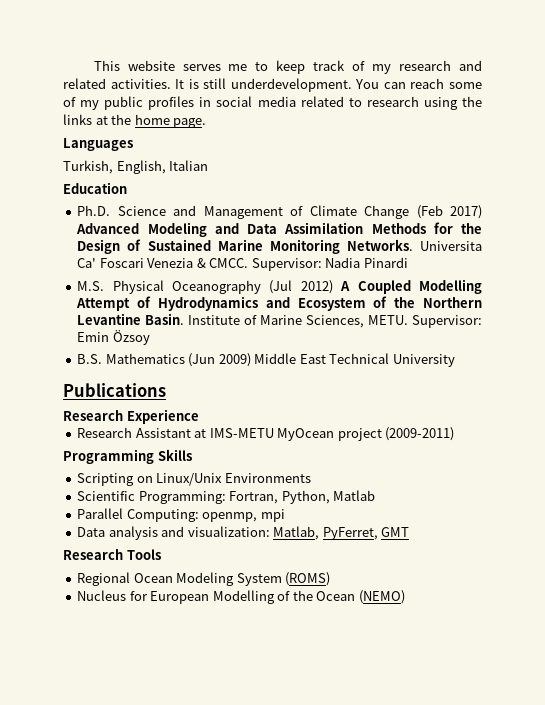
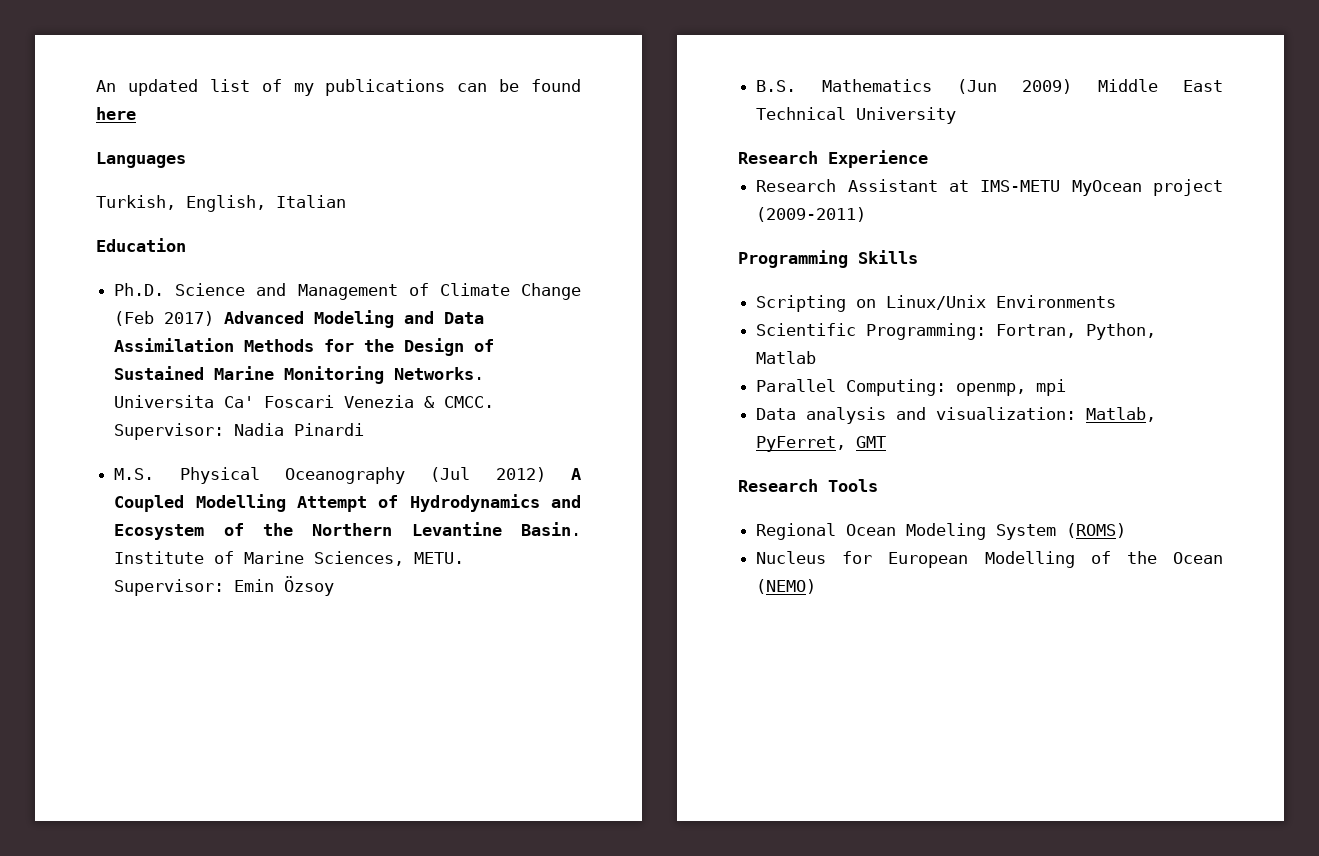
- This website serves me to keep track of my research and related activities. It is still underdevelopment. You can reach some of my public profiles in social media related to research using the links at the home page.
+ An updated list of my publications can be found here
- Publications

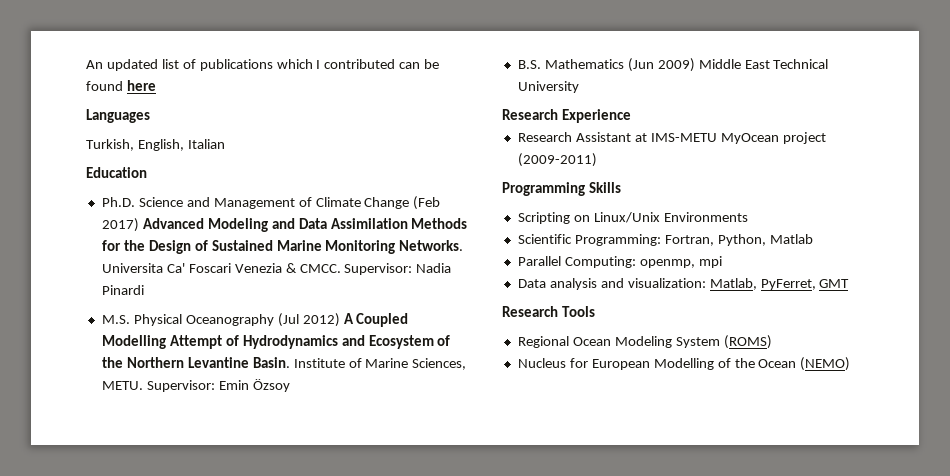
- An updated list of my publications can be found here
+ An updated list of publications which I contributed can be found here

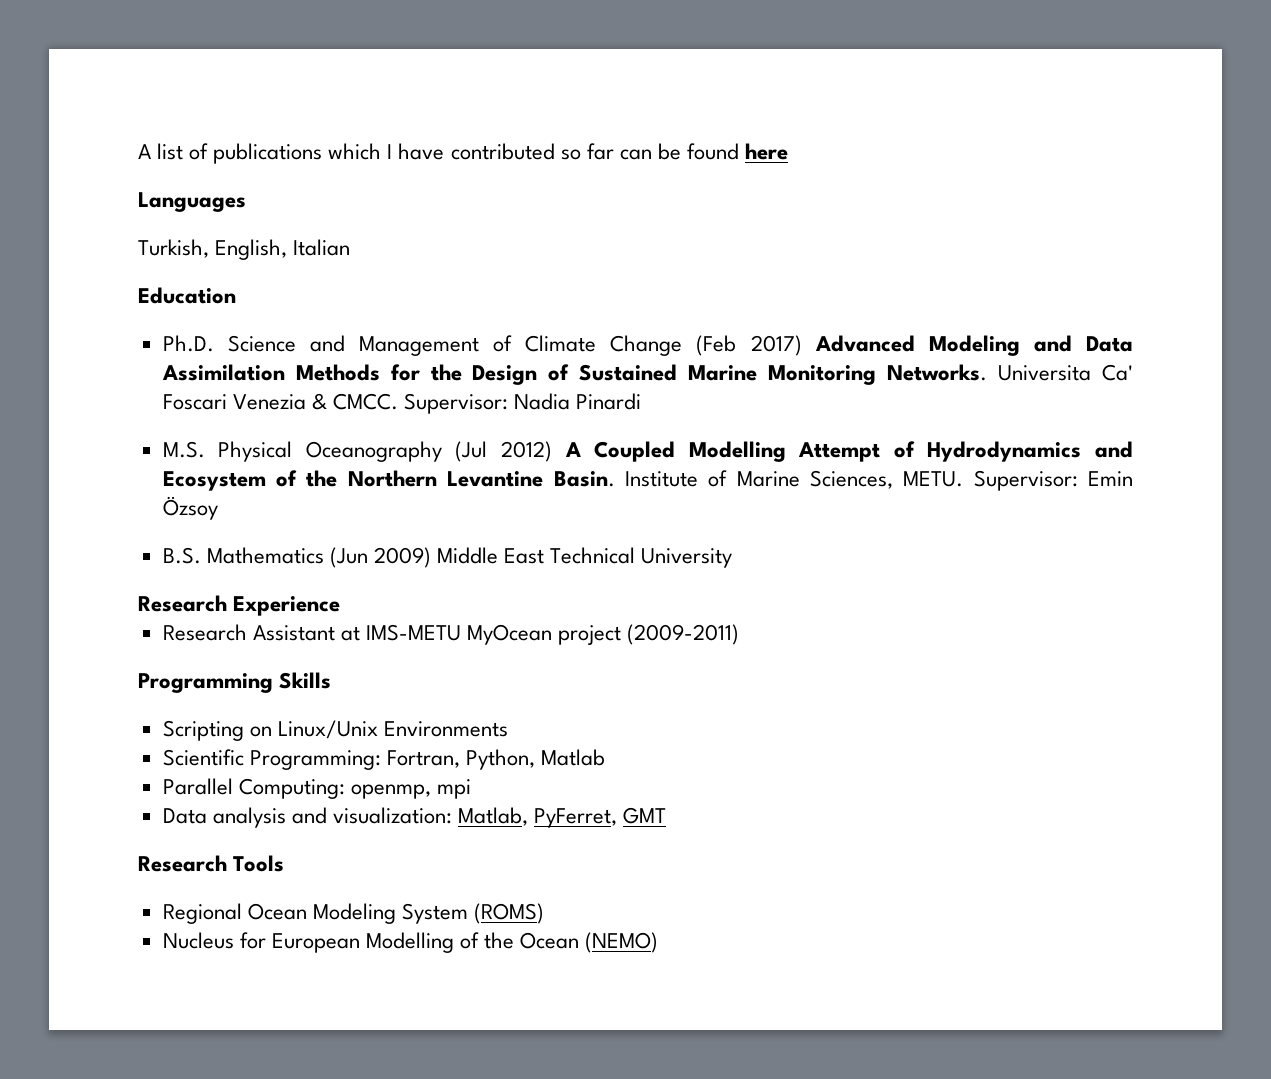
- An updated list of publications which I contributed can be found here
+ A list of publications which I have contributed so far can be found here

